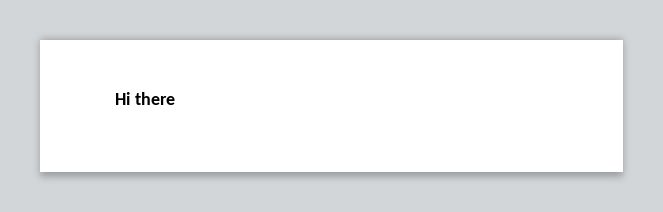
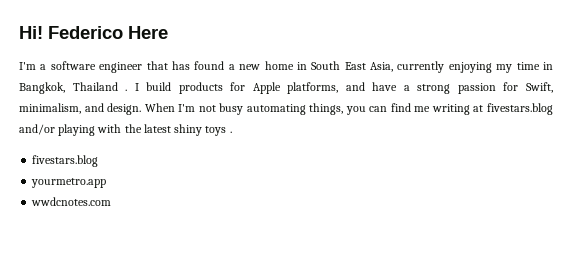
- Hi there
+ Hi! Federico Here
+ I'm a software engineer that has found a new home in South East Asia, currently enjoying my time in Bangkok, Thailand . I build products for Apple platforms, and have a strong passion for Swift, minimalism, and design. When I'm not busy automating things, you can find me writing at fivestars.blog and/or playing with the latest shiny toys .
+ fivestars.blog
+ yourmetro.app
+ wwdcnotes.com

